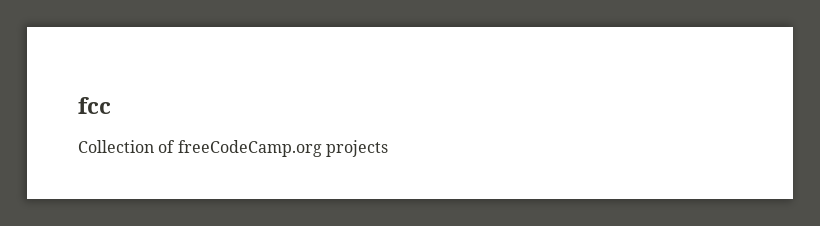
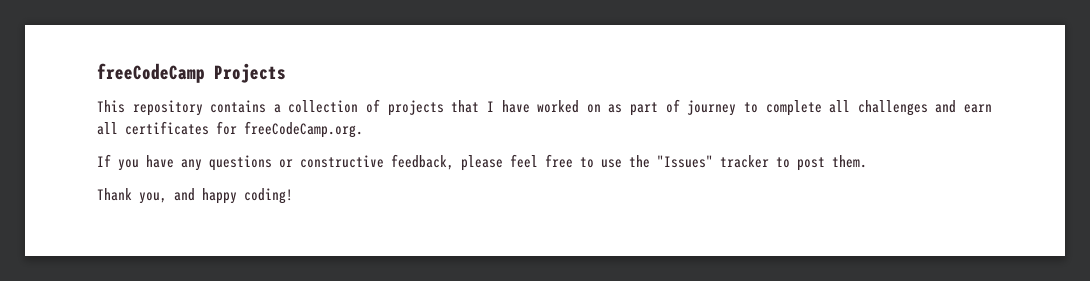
- fcc
- Collection of freeCodeCamp.org projects
+ freeCodeCamp Projects
+ This repository contains a collection of projects that I have worked on as part of journey to complete all challenges and earn all certificates for freeCodeCamp.org.
+ If you have any questions or constructive feedback, please feel free to use the "Issues" tracker to post them.
+ Thank you, and happy coding!

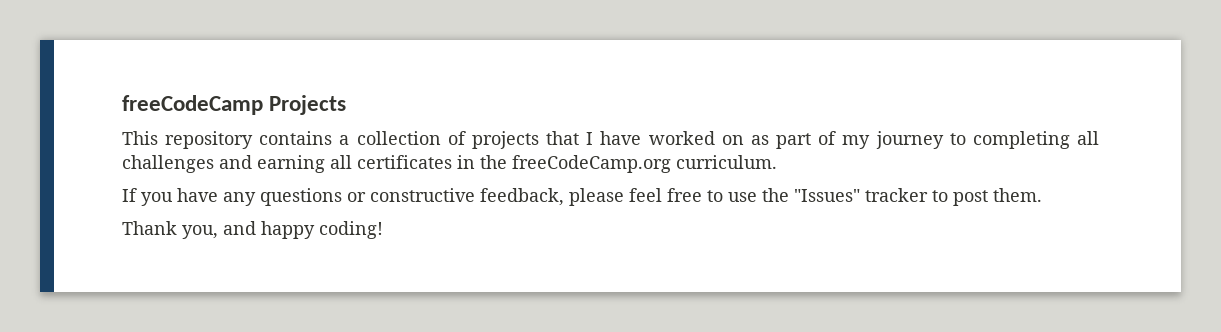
- This repository contains a collection of projects that I have worked on as part of journey to complete all challenges and earn all certificates for freeCodeCamp.org.
+ This repository contains a collection of projects that I have worked on as part of my journey to completing all challenges and earning all certificates in the freeCodeCamp.org curriculum.

